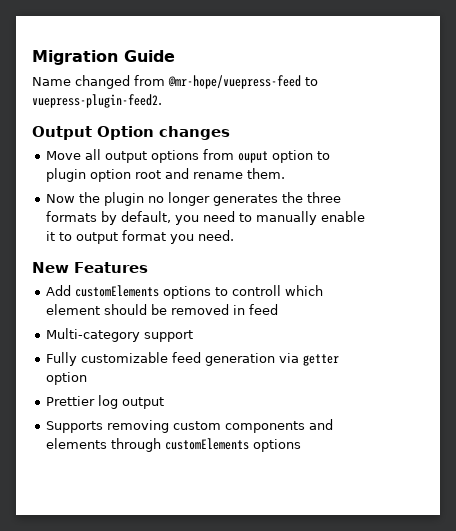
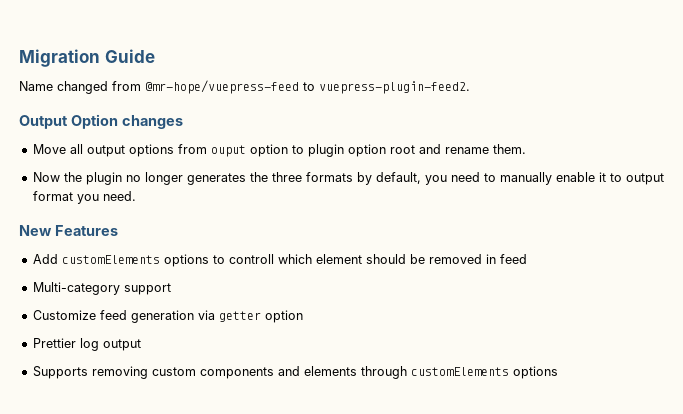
- Fully customizable feed generation via getter option
+ Customize feed generation via getter option

